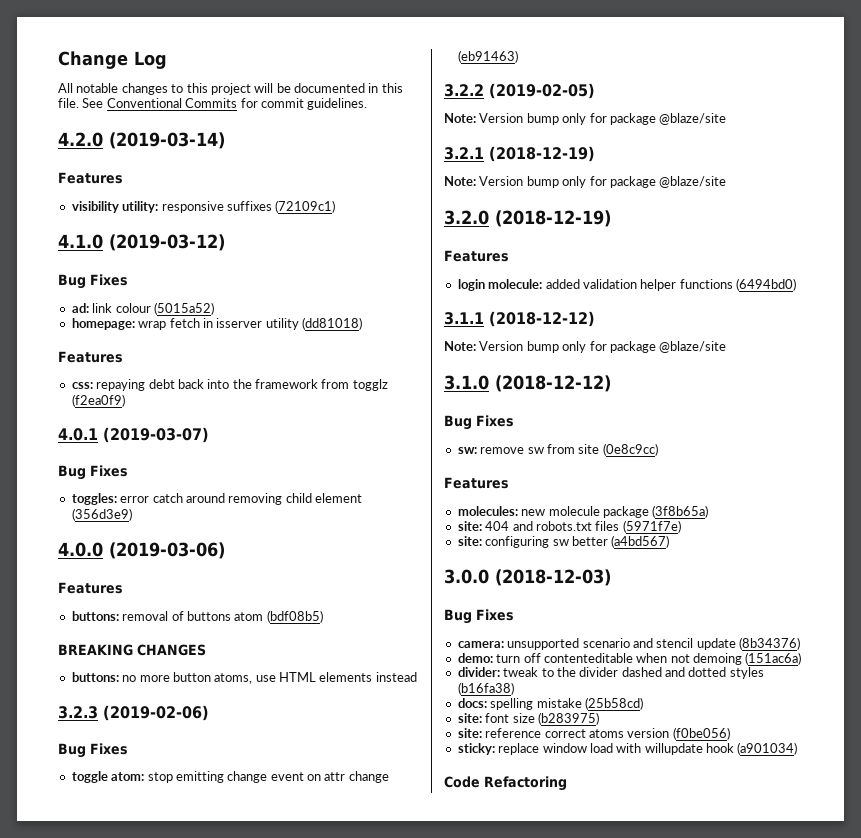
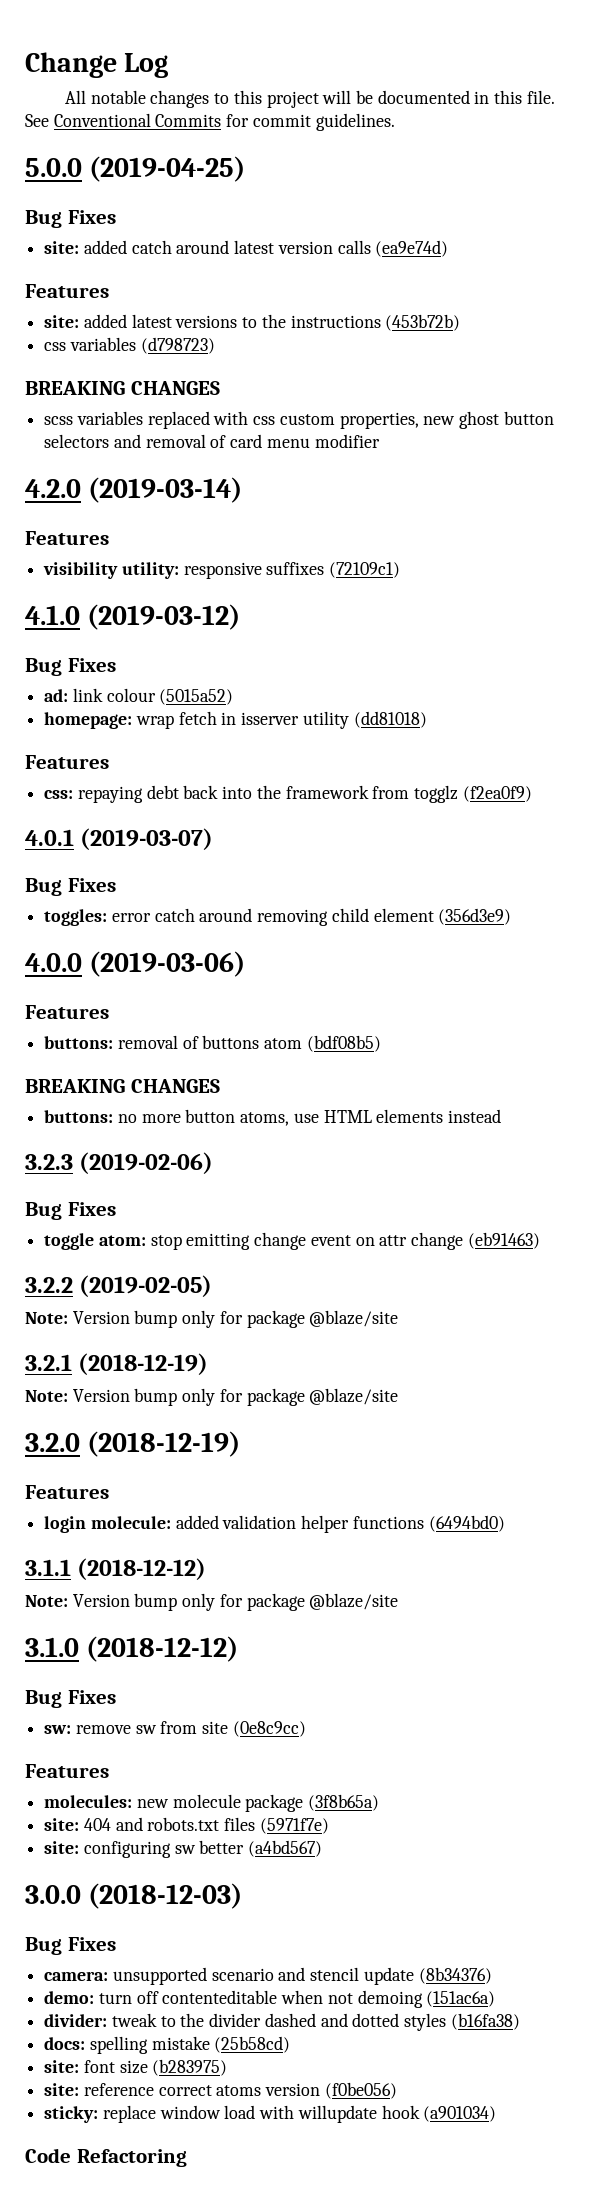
+ 5.0.0 (2019-04-25)
+ Bug Fixes
+ site: added catch around latest version calls (ea9e74d)
+ Features
+ site: added latest versions to the instructions (453b72b)
+ css variables (d798723)
+ BREAKING CHANGES
+ scss variables replaced with css custom properties, new ghost button selectors and removal of card menu modifier

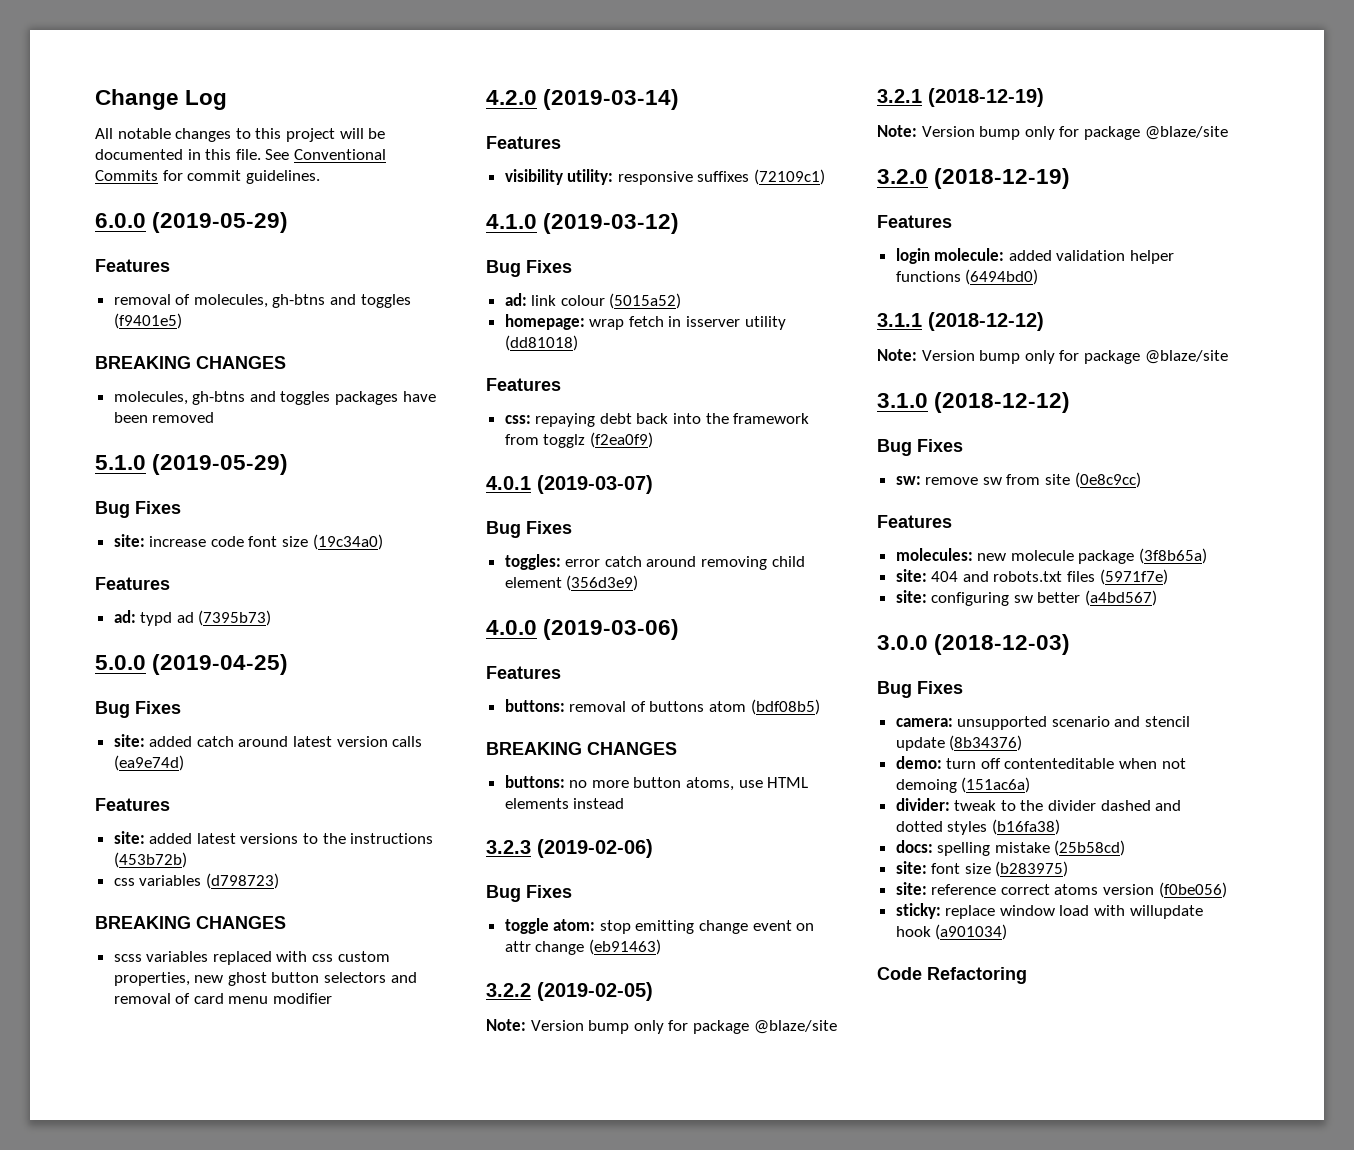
+ 6.0.0 (2019-05-29)
+ Features
+ removal of molecules, gh-btns and toggles (f9401e5)
+ BREAKING CHANGES
+ molecules, gh-btns and toggles packages have been removed
+ 5.1.0 (2019-05-29)
+ Bug Fixes
+ site: increase code font size (19c34a0)
+ Features
+ ad: typd ad (7395b73)

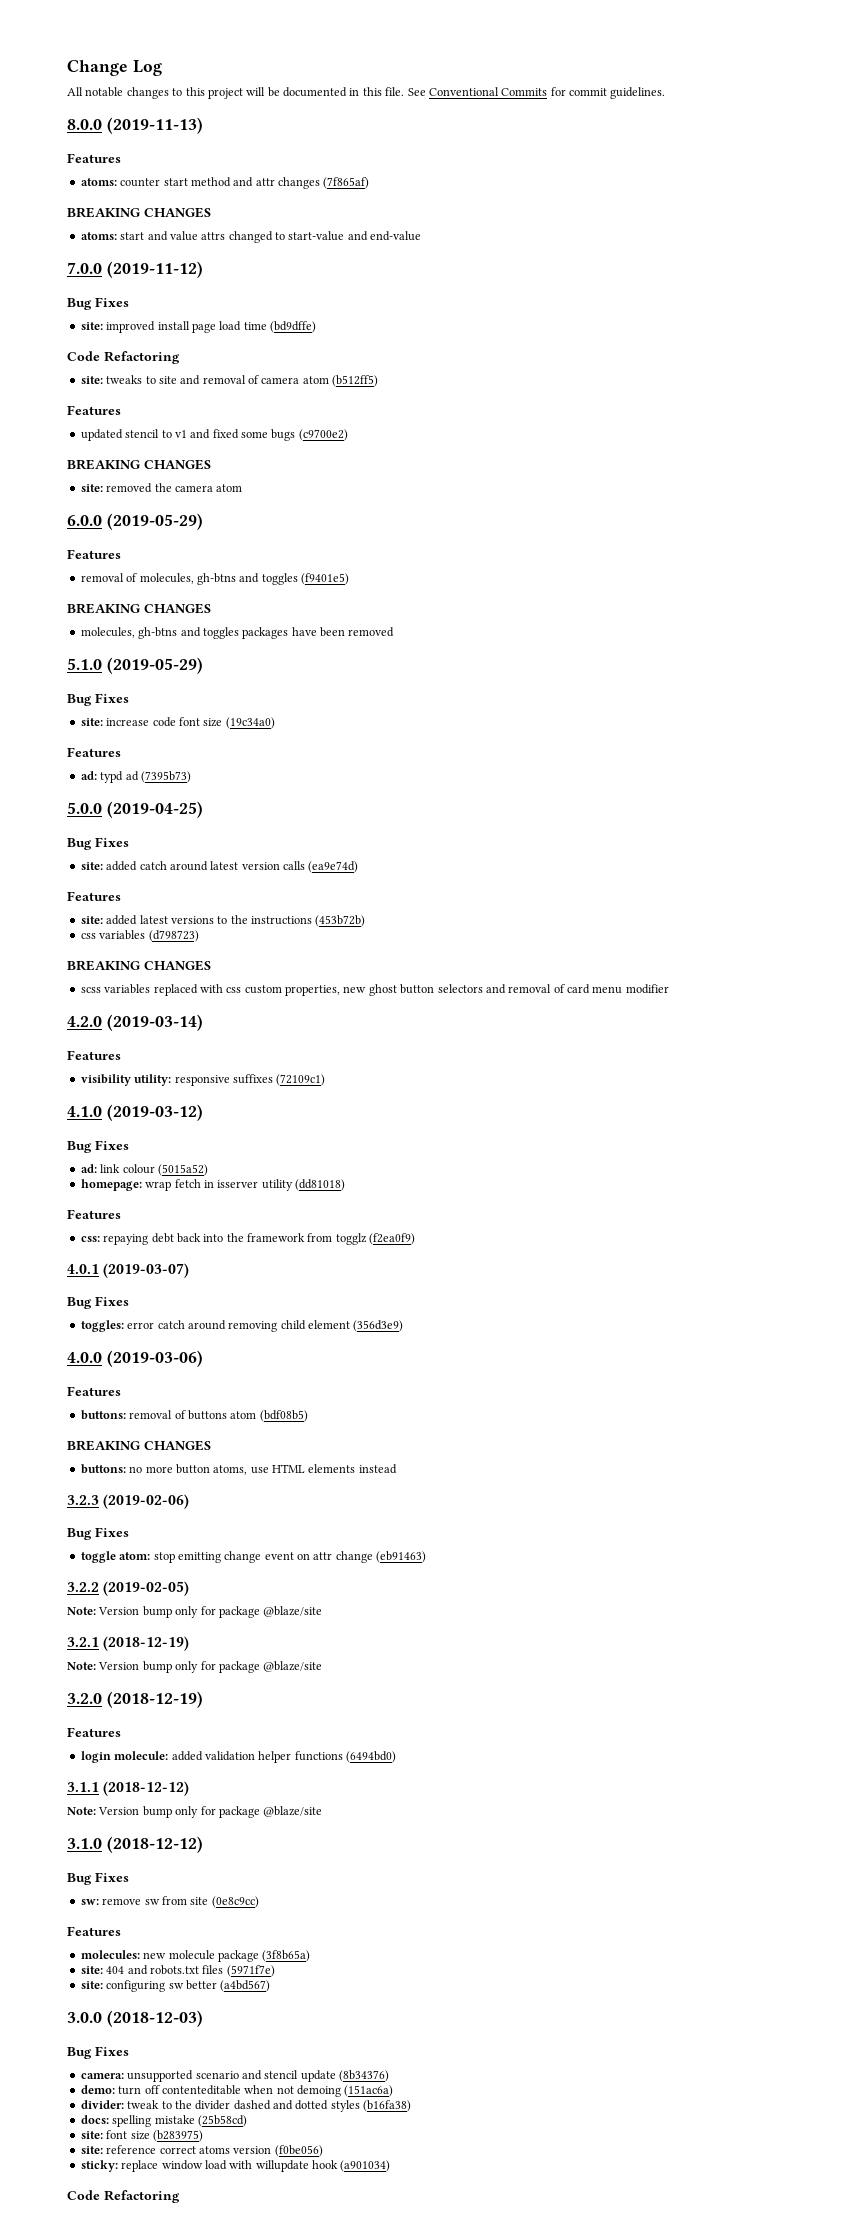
+ 8.0.0 (2019-11-13)
+ Features
+ atoms: counter start method and attr changes (7f865af)
+ BREAKING CHANGES
+ atoms: start and value attrs changed to start-value and end-value
+ 7.0.0 (2019-11-12)
+ Bug Fixes
+ site: improved install page load time (bd9dffe)
+ Code Refactoring
+ site: tweaks to site and removal of camera atom (b512ff5)
+ Features
+ updated stencil to v1 and fixed some bugs (c9700e2)
+ BREAKING CHANGES
+ site: removed the camera atom

